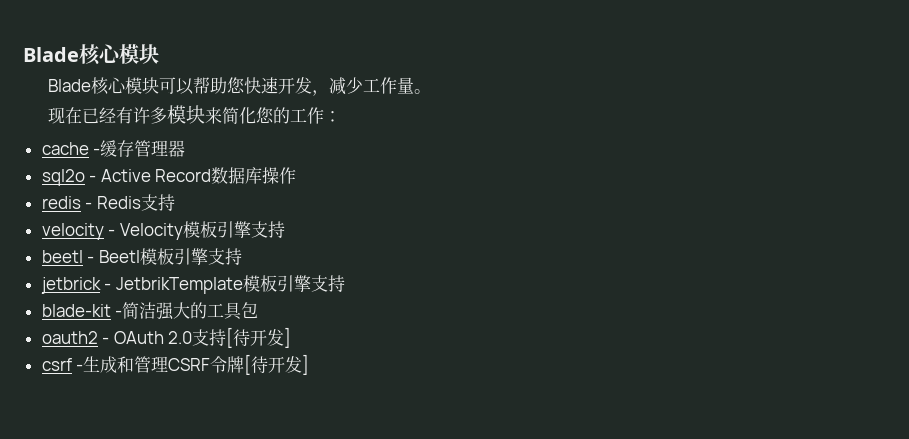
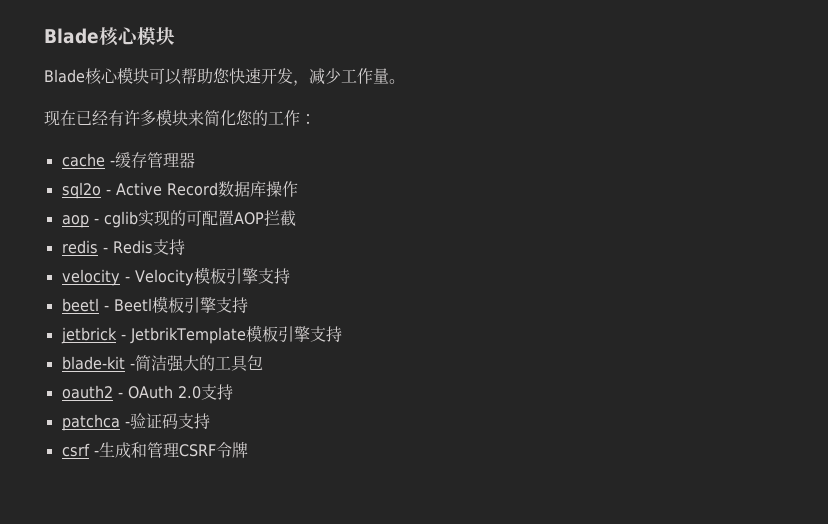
+ aop - cglib实现的可配置AOP拦截
- oauth2 - OAuth 2.0支持[待开发]
+ oauth2 - OAuth 2.0支持
+ patchca -验证码支持
- csrf -生成和管理CSRF令牌[待开发]
+ csrf -生成和管理CSRF令牌

